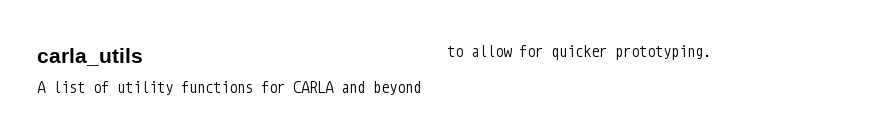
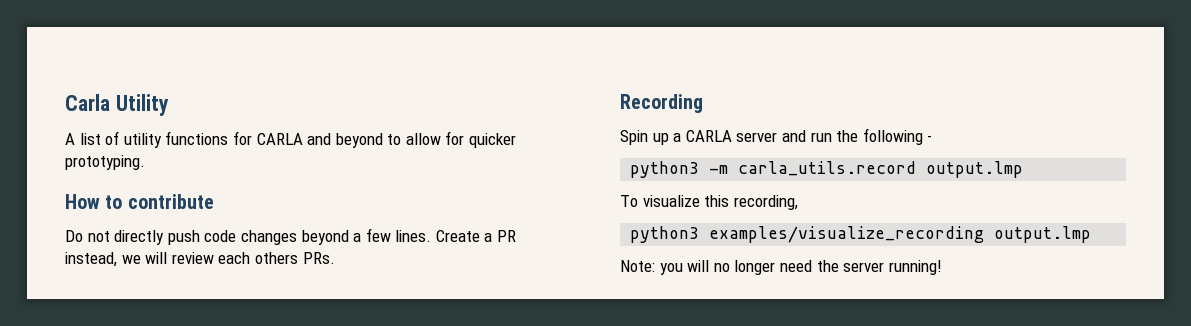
- carla_utils
+ Carla Utility
+ How to contribute
+ Do not directly push code changes beyond a few lines. Create a PR instead, we will review each others PRs.
+ Recording
+ Spin up a CARLA server and run the following -
+ python3 -m carla_utils.record output.lmp
+ To visualize this recording,
+ python3 examples/visualize_recording output.lmp
+ Note: you will no longer need the server running!

